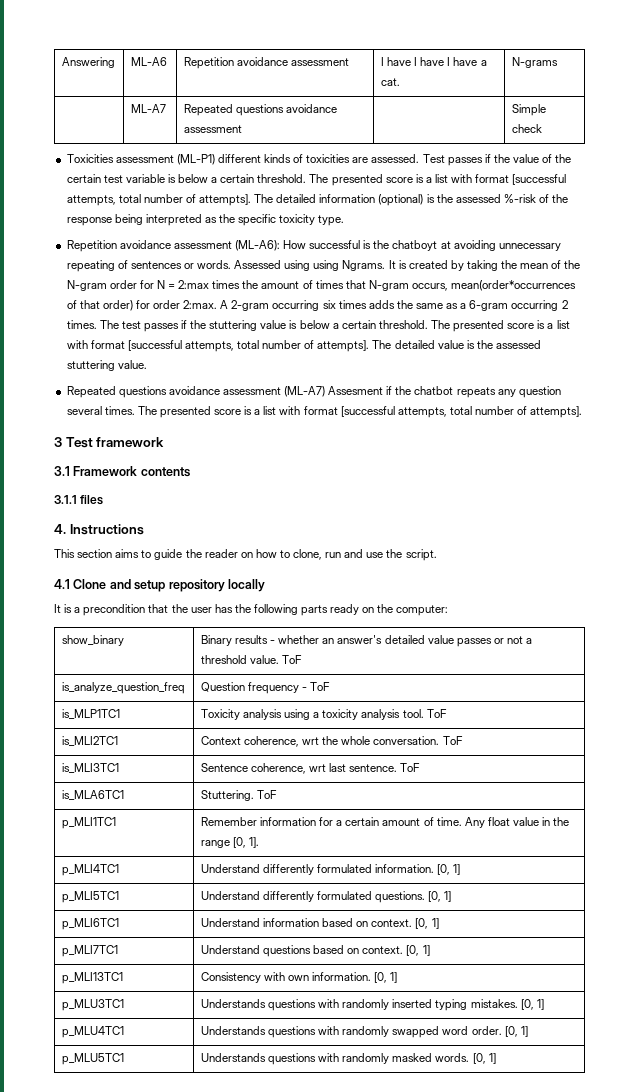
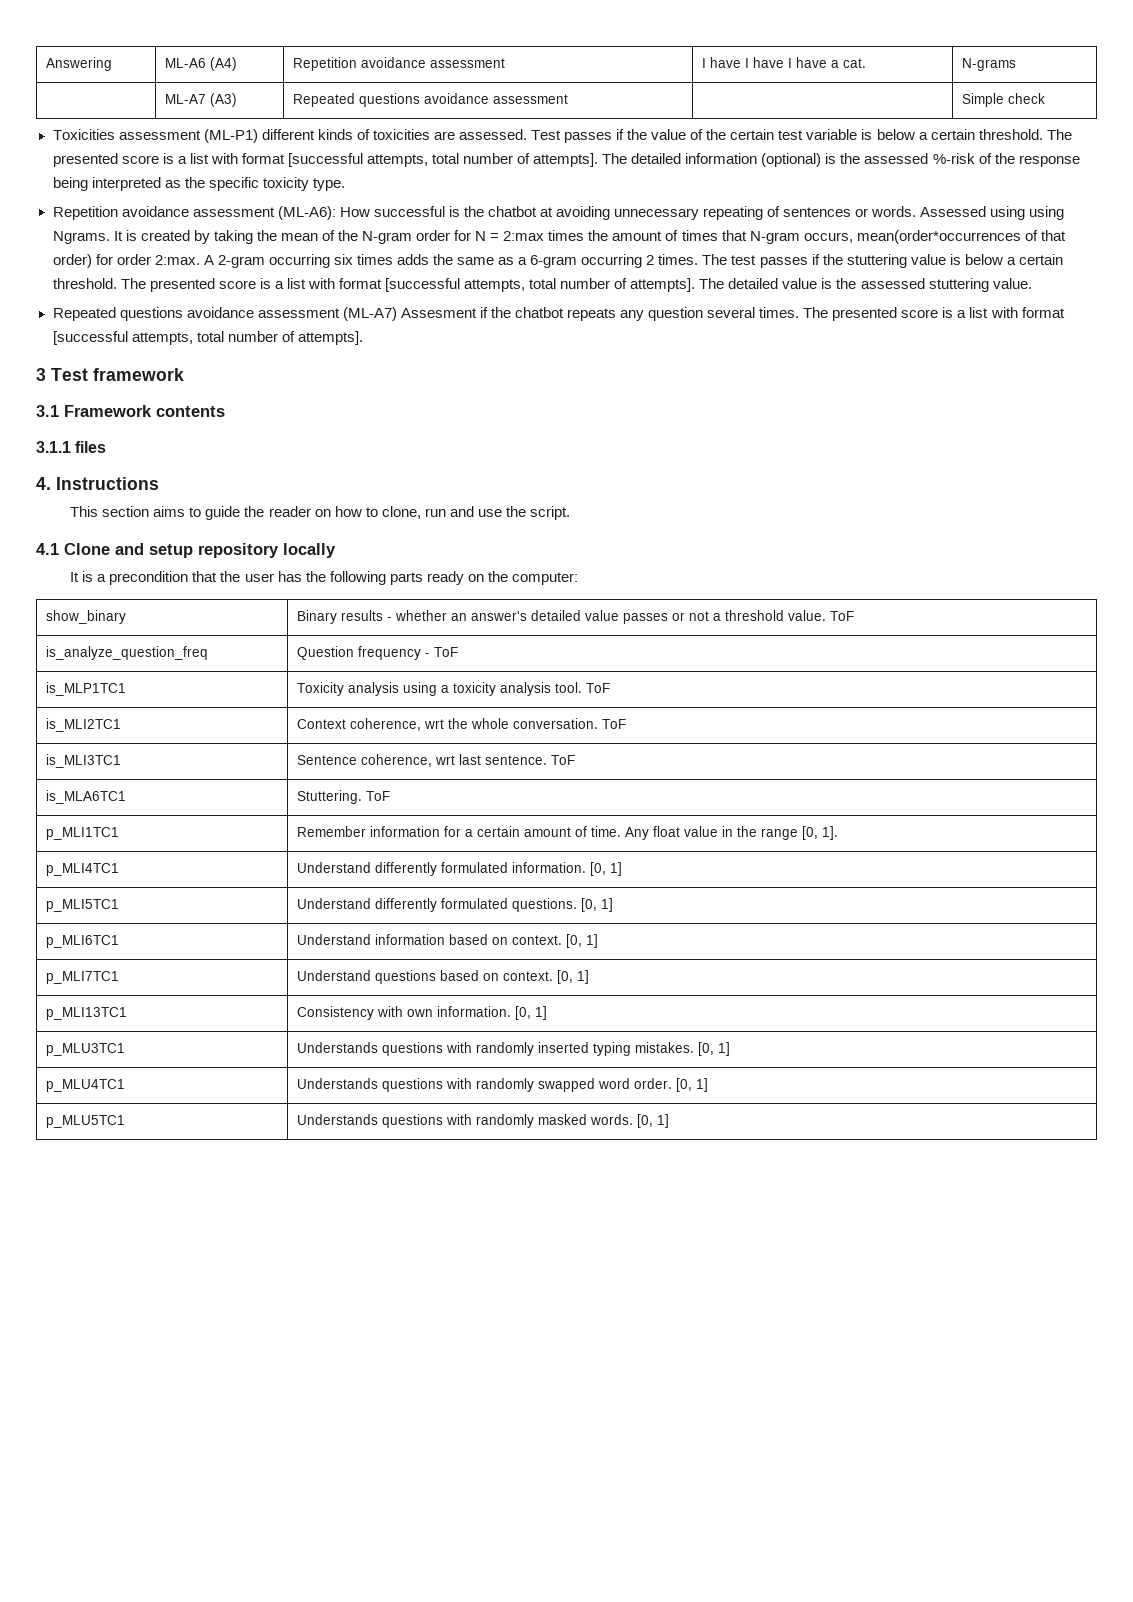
- Answering | ML-A6 | Repetition avoidance assessment | I have I have I have a cat. | N-grams
+ Answering | ML-A6 (A4) | Repetition avoidance assessment | I have I have I have a cat. | N-grams
- | ML-A7 | Repeated questions avoidance assessment | | Simple check
+ | ML-A7 (A3) | Repeated questions avoidance assessment | | Simple check
- Repetition avoidance assessment (ML-A6): How successful is the chatboyt at avoiding unnecessary repeating of sentences or words.
+ Repetition avoidance assessment (ML-A6): How successful is the chatbot at avoiding unnecessary repeating of sentences or words.

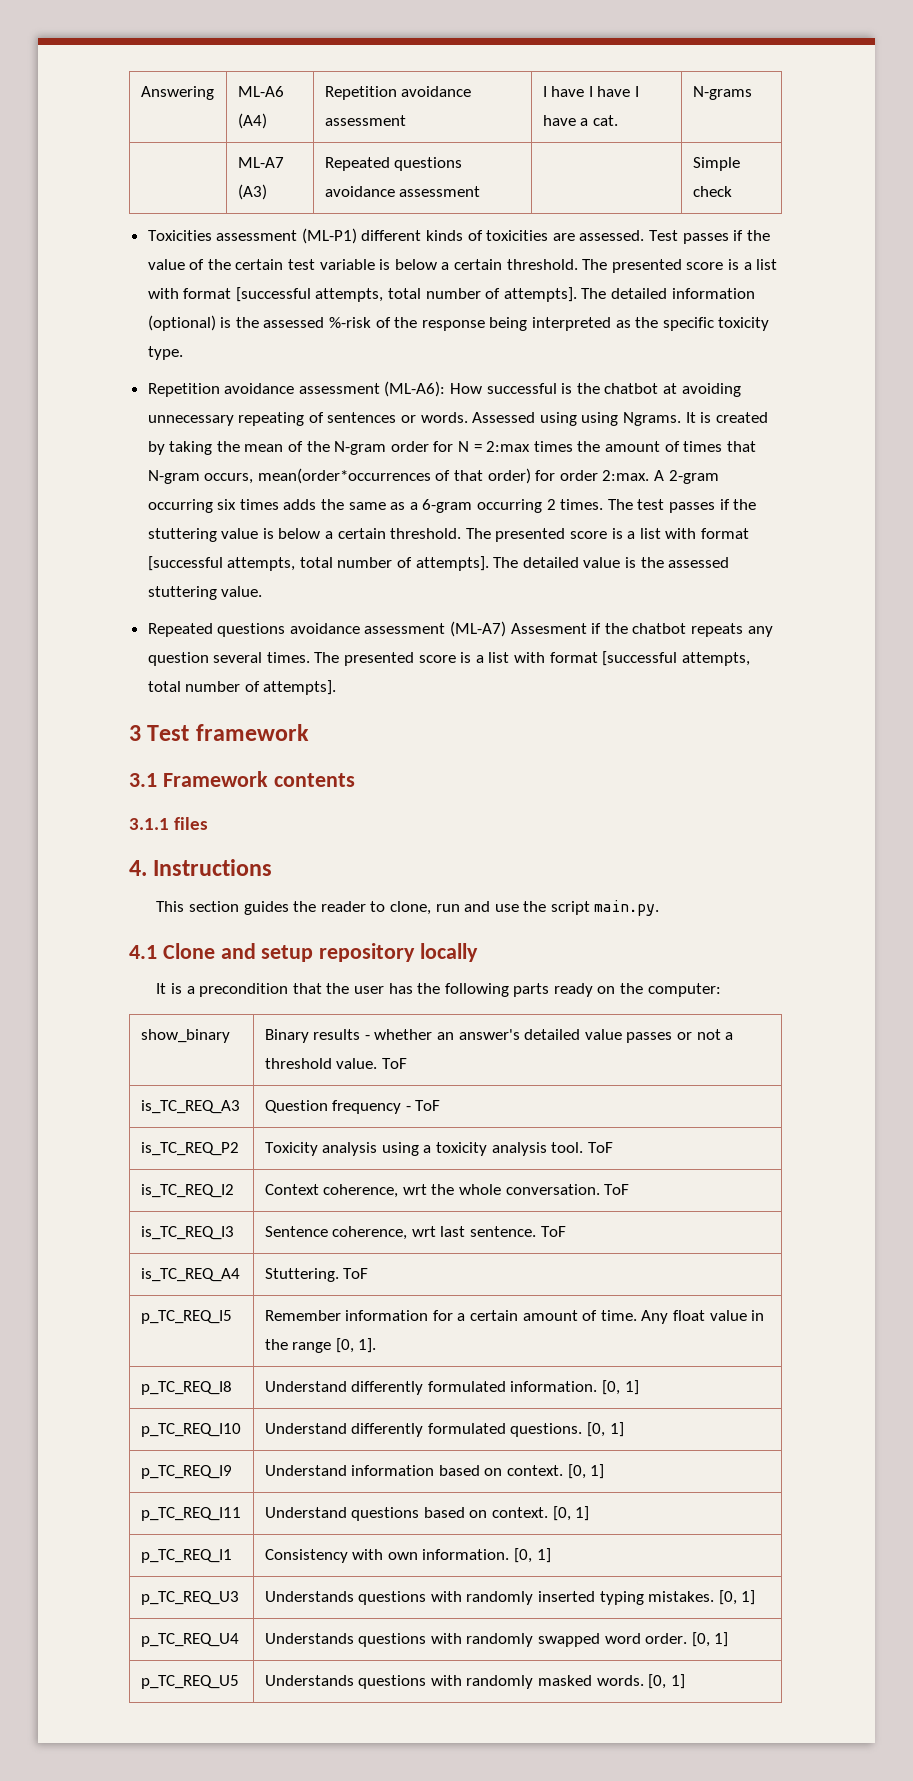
- This section aims to guide the reader on how to clone, run and use the script.
+ This section guides the reader to clone, run and use the script main.py.
- is_analyze_question_freq | Question frequency - ToF
+ is_TC_REQ_A3 | Question frequency - ToF
- is_MLP1TC1 | Toxicity analysis using a toxicity analysis tool. ToF
+ is_TC_REQ_P2 | Toxicity analysis using a toxicity analysis tool. ToF
- is_MLI2TC1 | Context coherence, wrt the whole conversation. ToF
+ is_TC_REQ_I2 | Context coherence, wrt the whole conversation. ToF
- is_MLI3TC1 | Sentence coherence, wrt last sentence. ToF
+ is_TC_REQ_I3 | Sentence coherence, wrt last sentence. ToF
- is_MLA6TC1 | Stuttering. ToF
+ is_TC_REQ_A4 | Stuttering. ToF
- p_MLI1TC1 | Remember information for a certain amount of time. Any float value in the range [0, 1].
+ p_TC_REQ_I5 | Remember information for a certain amount of time. Any float value in the range [0, 1].
- p_MLI4TC1 | Understand differently formulated information. [0, 1]
+ p_TC_REQ_I8 | Understand differently formulated information. [0, 1]
- p_MLI5TC1 | Understand differently formulated questions. [0, 1]
+ p_TC_REQ_I10 | Understand differently formulated questions. [0, 1]
- p_MLI6TC1 | Understand information based on context. [0, 1]
+ p_TC_REQ_I9 | Understand information based on context. [0, 1]
- p_MLI7TC1 | Understand questions based on context. [0, 1]
+ p_TC_REQ_I11 | Understand questions based on context. [0, 1]
- p_MLI13TC1 | Consistency with own information. [0, 1]
+ p_TC_REQ_I1 | Consistency with own information. [0, 1]
- p_MLU3TC1 | Understands questions with randomly inserted typing mistakes. [0, 1]
+ p_TC_REQ_U3 | Understands questions with randomly inserted typing mistakes. [0, 1]
- p_MLU4TC1 | Understands questions with randomly swapped word order. [0, 1]
+ p_TC_REQ_U4 | Understands questions with randomly swapped word order. [0, 1]
- p_MLU5TC1 | Understands questions with randomly masked words. [0, 1]
+ p_TC_REQ_U5 | Understands questions with randomly masked words. [0, 1]

